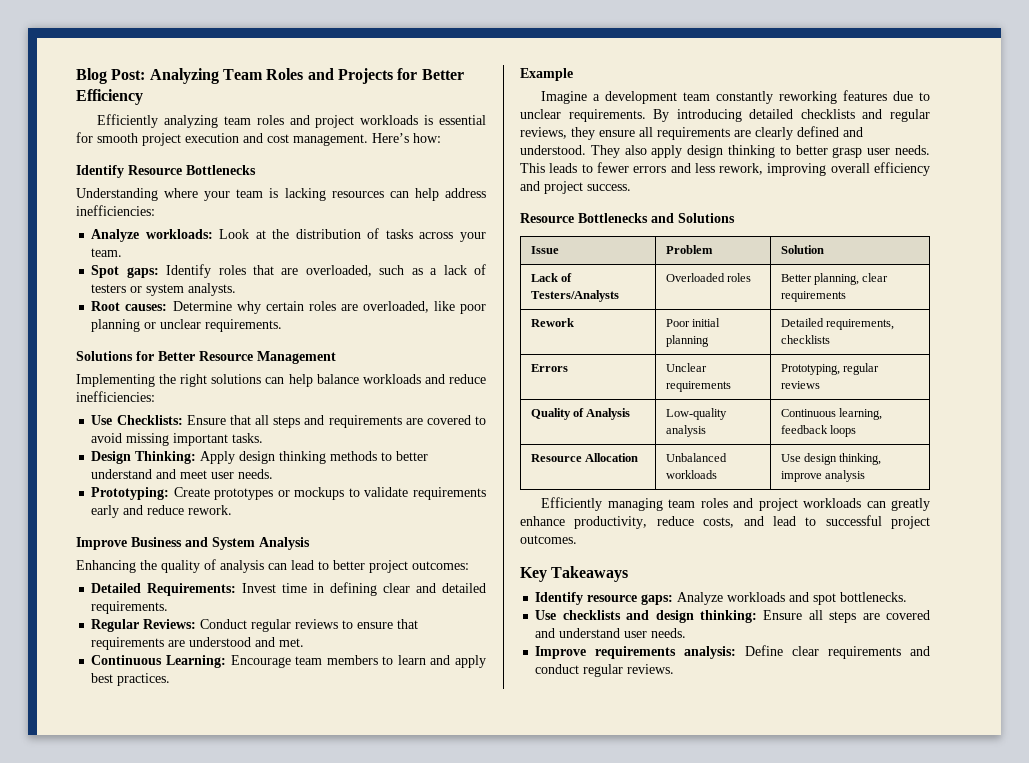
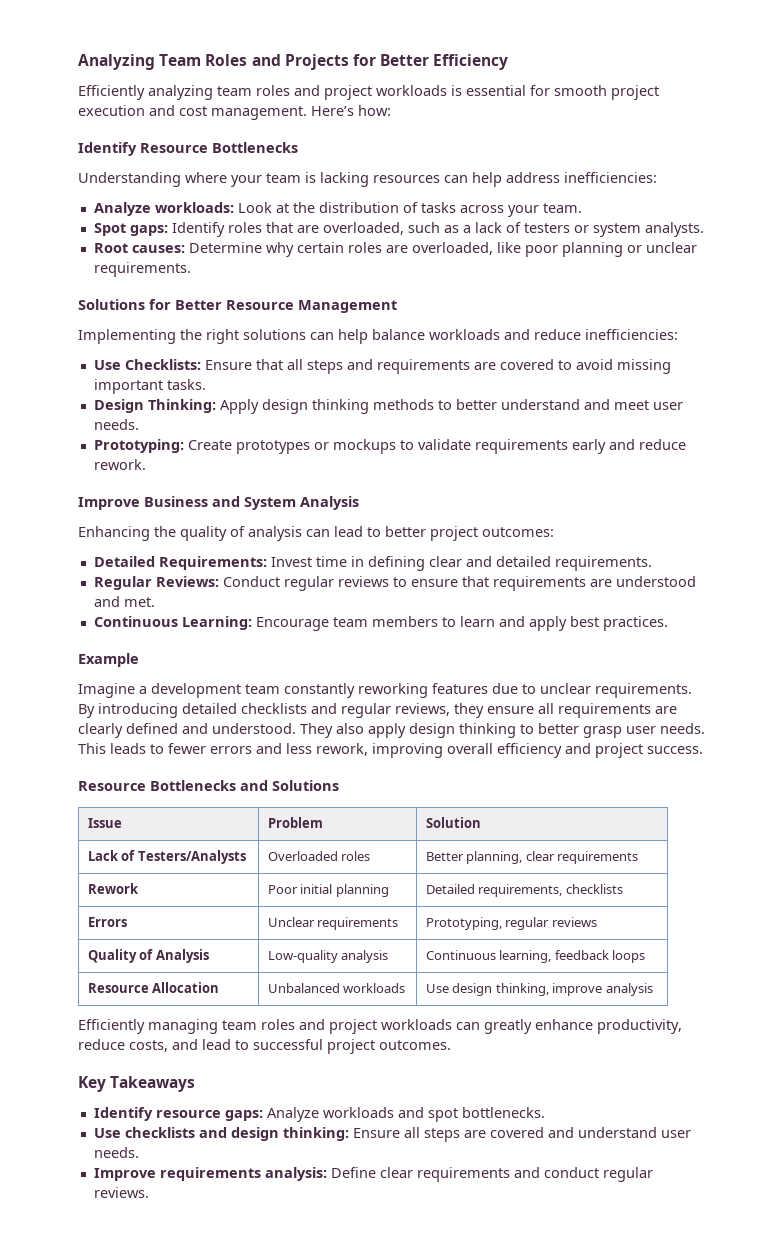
- Blog Post: Analyzing Team Roles and Projects for Better Efficiency
+ Analyzing Team Roles and Projects for Better Efficiency

